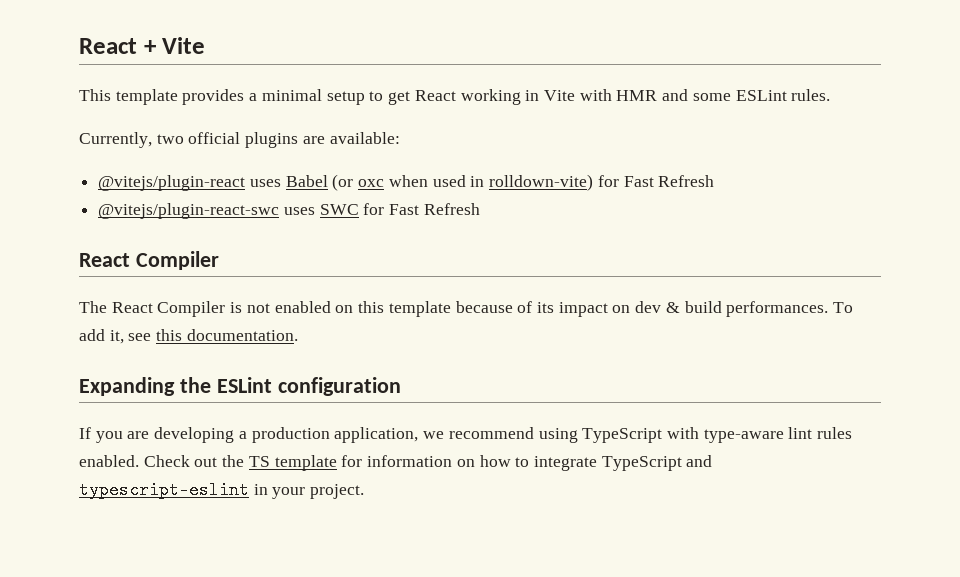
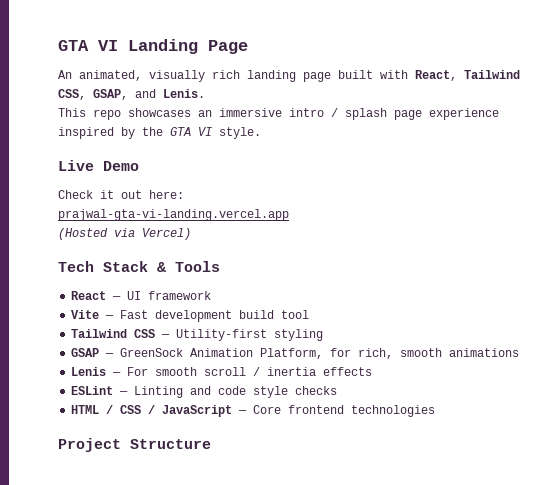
- React + Vite
- This template provides a minimal setup to get React working in Vite with HMR and some ESLint rules.
- Currently, two official plugins are available:
- @vitejs/plugin-react uses Babel (or oxc when used in rolldown-vite) for Fast Refresh
- @vitejs/plugin-react-swc uses SWC for Fast Refresh
- React Compiler
- The React Compiler is not enabled on this template because of its impact on dev & build performances. To add it, see this documentation.
- Expanding the ESLint configuration
- If you are developing a production application, we recommend using TypeScript with type-aware lint rules enabled. Check out the TS template for information on how to integrate TypeScript and typescript-eslint in your project.
+ GTA VI Landing Page
+ An animated, visually rich landing page built with React, Tailwind CSS, GSAP, and Lenis.
+ This repo showcases an immersive intro / splash page experience inspired by the GTA VI style.
+ Live Demo
+ Check it out here:
+ prajwal-gta-vi-landing.vercel.app
+ (Hosted via Vercel)
+ Tech Stack & Tools
+ React — UI framework
+ Vite — Fast development build tool
+ Tailwind CSS — Utility-first styling
+ GSAP — GreenSock Animation Platform, for rich, smooth animations
+ Lenis — For smooth scroll / inertia effects
+ ESLint — Linting and code style checks
+ HTML / CSS / JavaScript — Core frontend technologies
+ Project Structure

